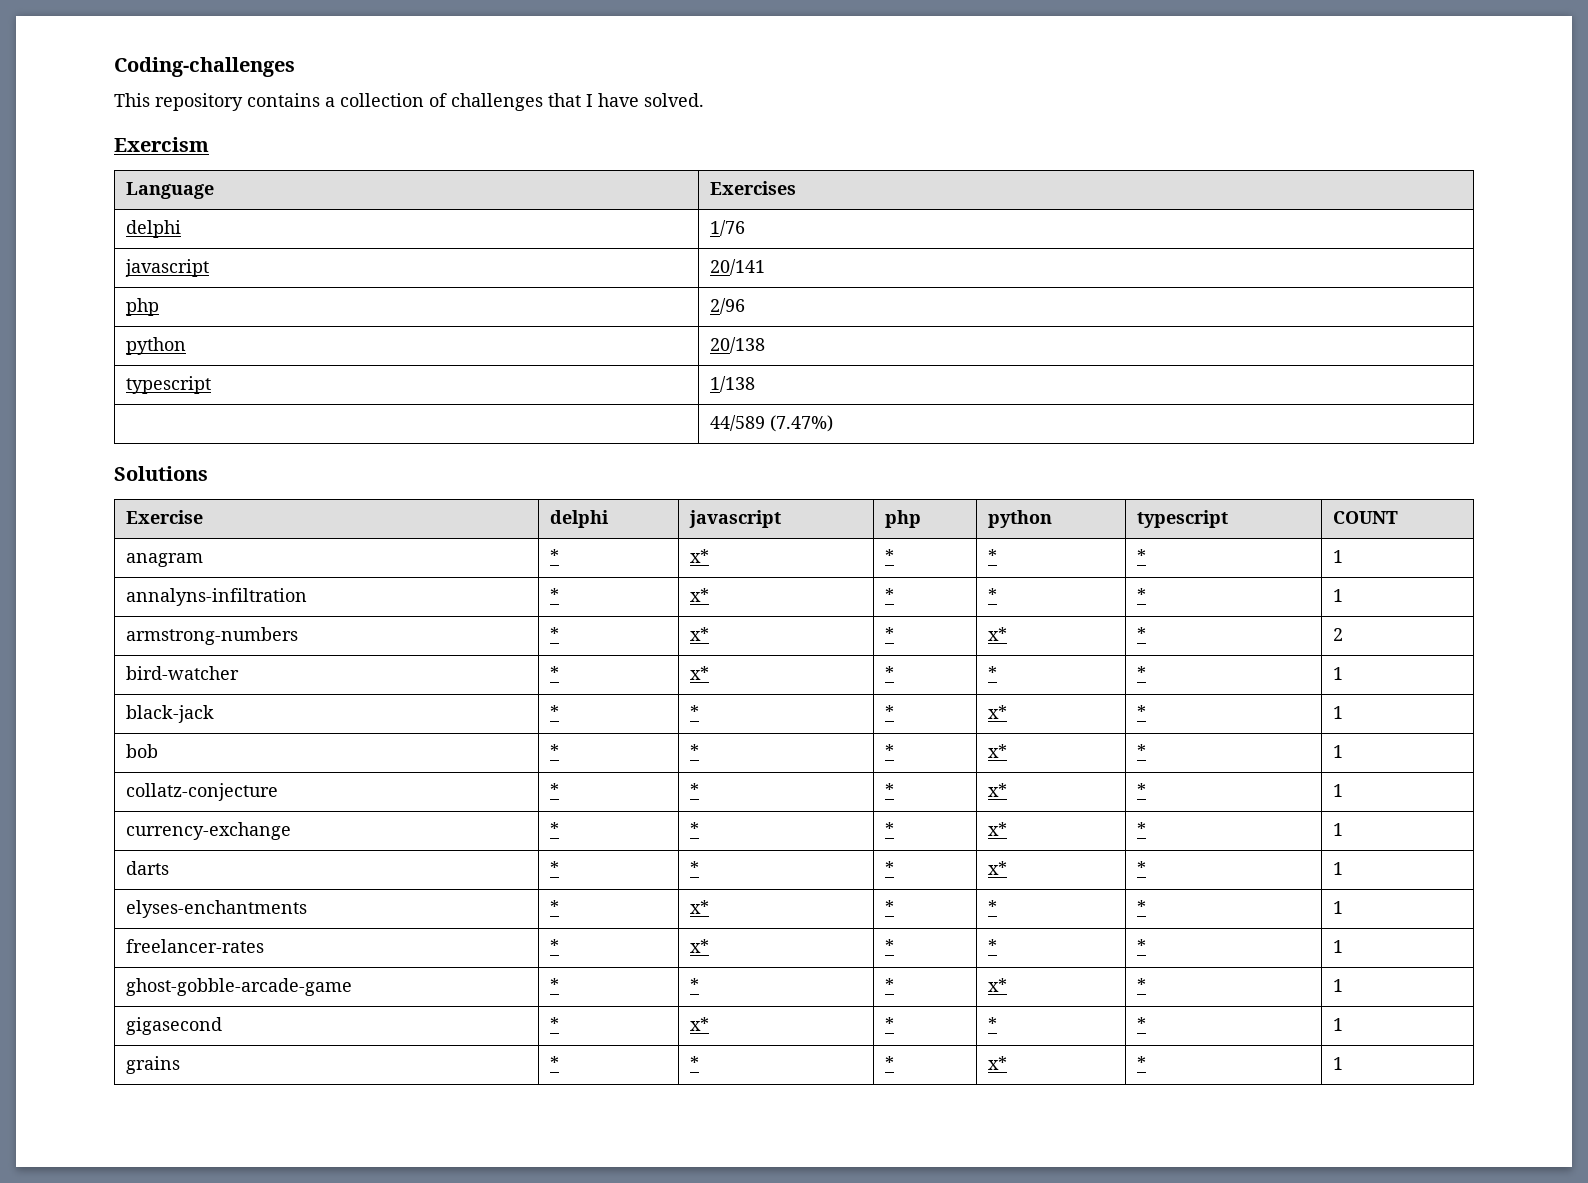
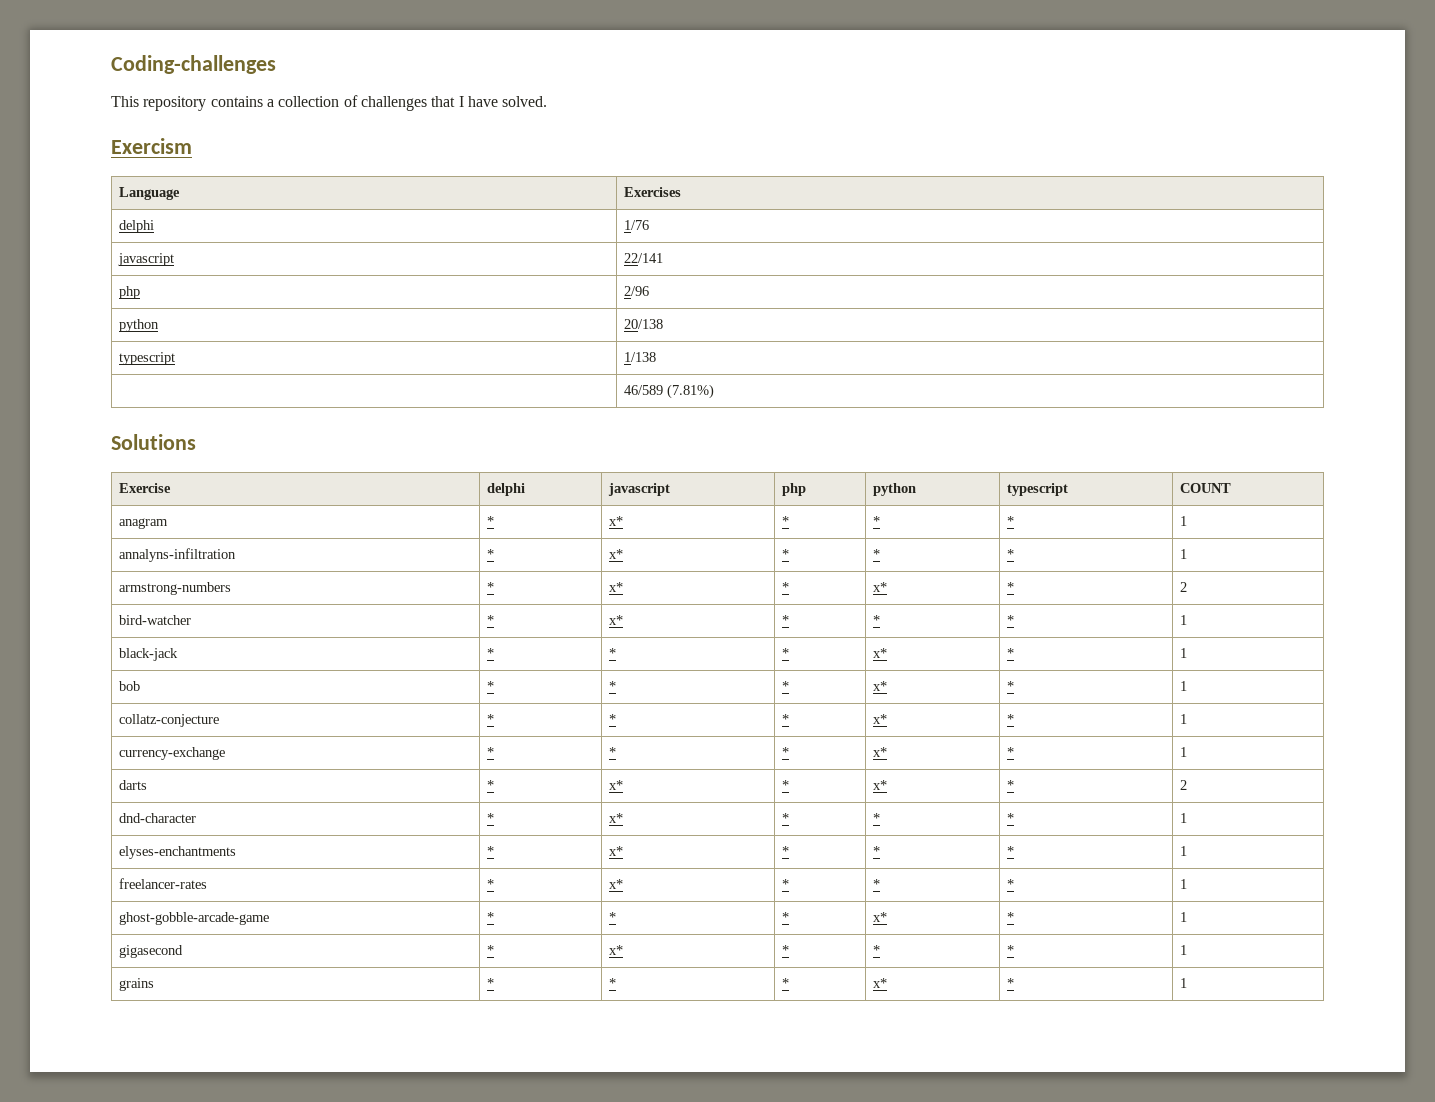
- javascript | 20/141
+ javascript | 22/141
- | 44/589 (7.47%)
+ | 46/589 (7.81%)
- darts | * | * | * | x* | * | 1
+ darts | * | x* | * | x* | * | 2
+ dnd-character | * | x* | * | * | * | 1

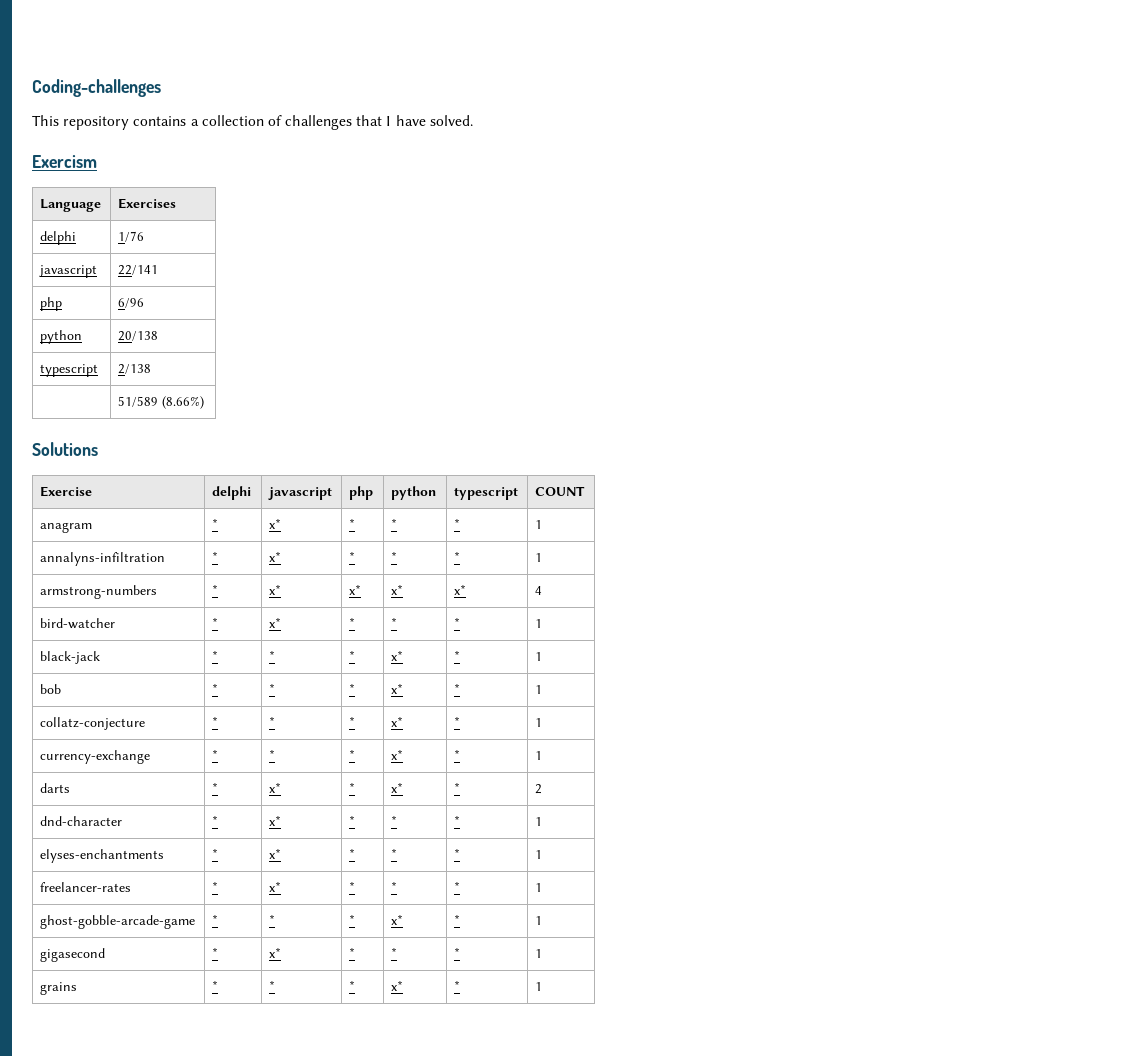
- php | 2/96
+ php | 6/96
- typescript | 1/138
- | 46/589 (7.81%)
+ typescript | 2/138
+ | 51/589 (8.66%)
- armstrong-numbers | * | x* | * | x* | * | 2
+ armstrong-numbers | * | x* | x* | x* | x* | 4

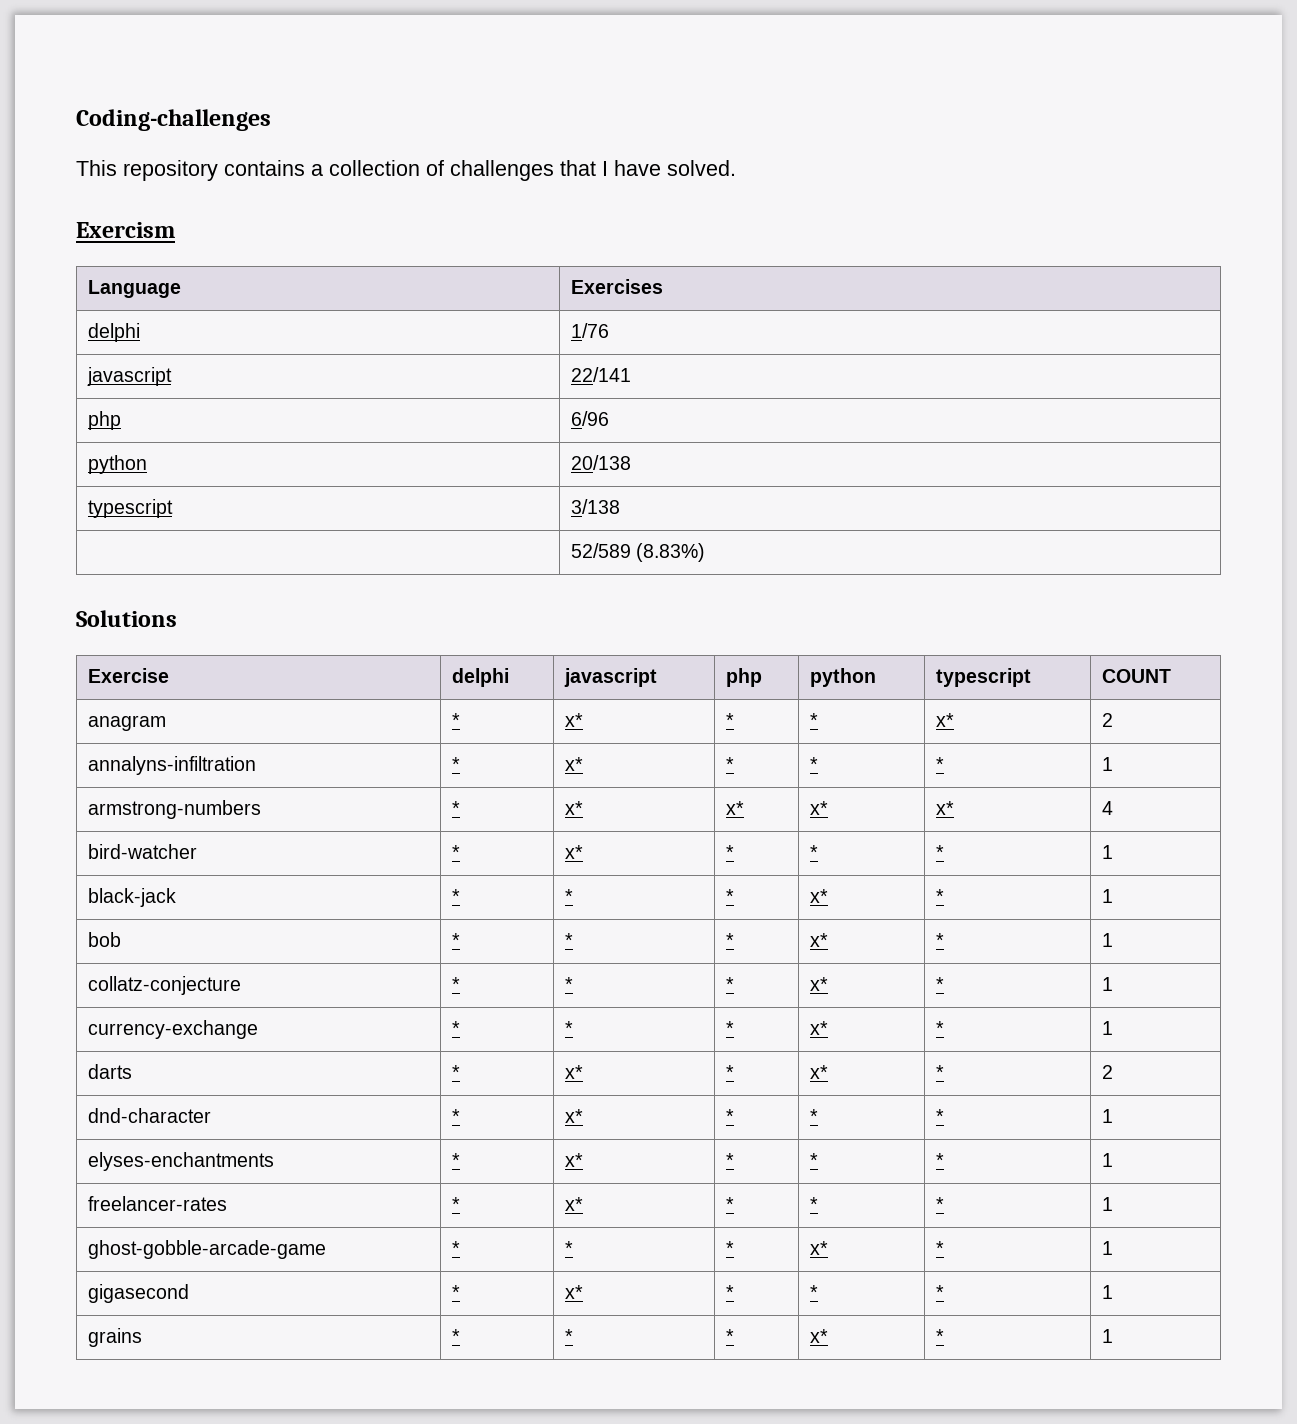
- typescript | 2/138
- | 51/589 (8.66%)
+ typescript | 3/138
+ | 52/589 (8.83%)
- anagram | * | x* | * | * | * | 1
+ anagram | * | x* | * | * | x* | 2

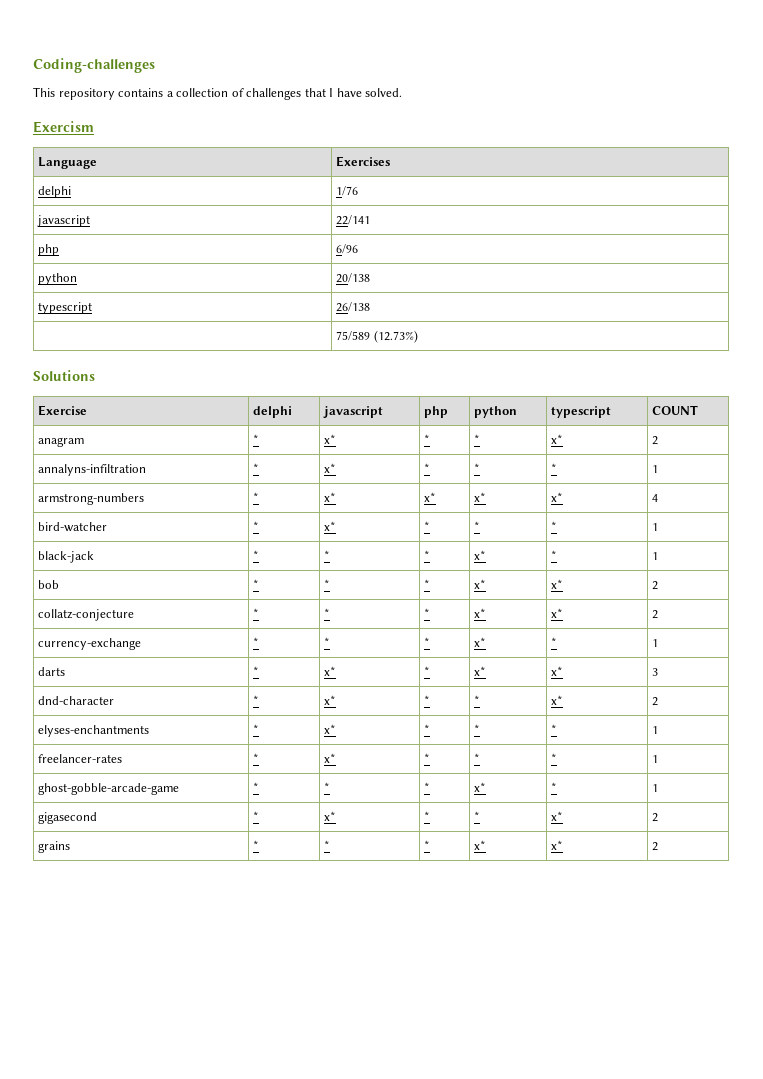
- typescript | 3/138
- | 52/589 (8.83%)
+ typescript | 26/138
+ | 75/589 (12.73%)
- bob | * | * | * | x* | * | 1
+ bob | * | * | * | x* | x* | 2
- collatz-conjecture | * | * | * | x* | * | 1
+ collatz-conjecture | * | * | * | x* | x* | 2
- darts | * | x* | * | x* | * | 2
+ darts | * | x* | * | x* | x* | 3
- dnd-character | * | x* | * | * | * | 1
+ dnd-character | * | x* | * | * | x* | 2
- gigasecond | * | x* | * | * | * | 1
+ gigasecond | * | x* | * | * | x* | 2
- grains | * | * | * | x* | * | 1
+ grains | * | * | * | x* | x* | 2

